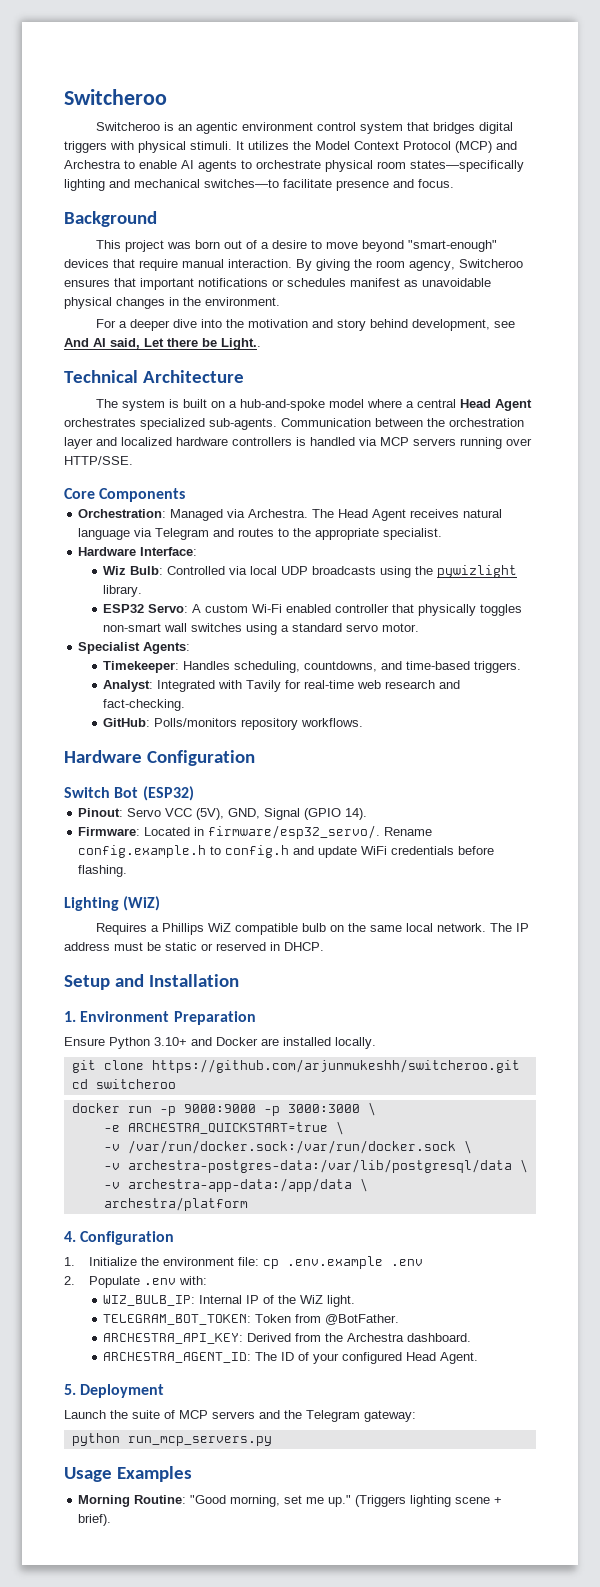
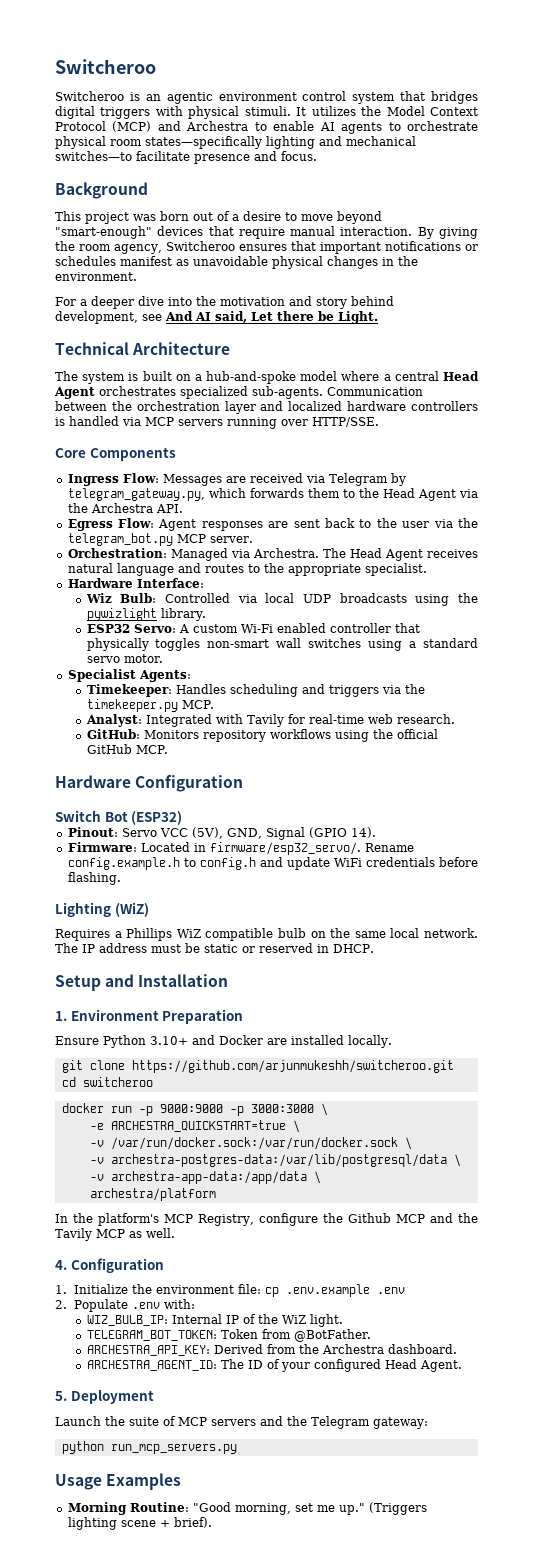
- For a deeper dive into the motivation and story behind development, see And AI said, Let there be Light..
+ For a deeper dive into the motivation and story behind development, see And AI said, Let there be Light.
+ Ingress Flow: Messages are received via Telegram by telegram_gateway.py, which forwards them to the Head Agent via the Archestra API.
+ Egress Flow: Agent responses are sent back to the user via the telegram_bot.py MCP server.
- The Head Agent receives natural language via Telegram and routes to the appropriate specialist.
+ The Head Agent receives natural language and routes to the appropriate specialist.
- Timekeeper: Handles scheduling, countdowns, and time-based triggers.
+ Timekeeper: Handles scheduling and triggers via the timekeeper.py MCP.
- Analyst: Integrated with Tavily for real-time web research and fact-checking.
- GitHub: Polls/monitors repository workflows.
+ Analyst: Integrated with Tavily for real-time web research.
+ GitHub: Monitors repository workflows using the official GitHub MCP.
+ In the platform's MCP Registry, configure the Github MCP and the Tavily MCP as well.

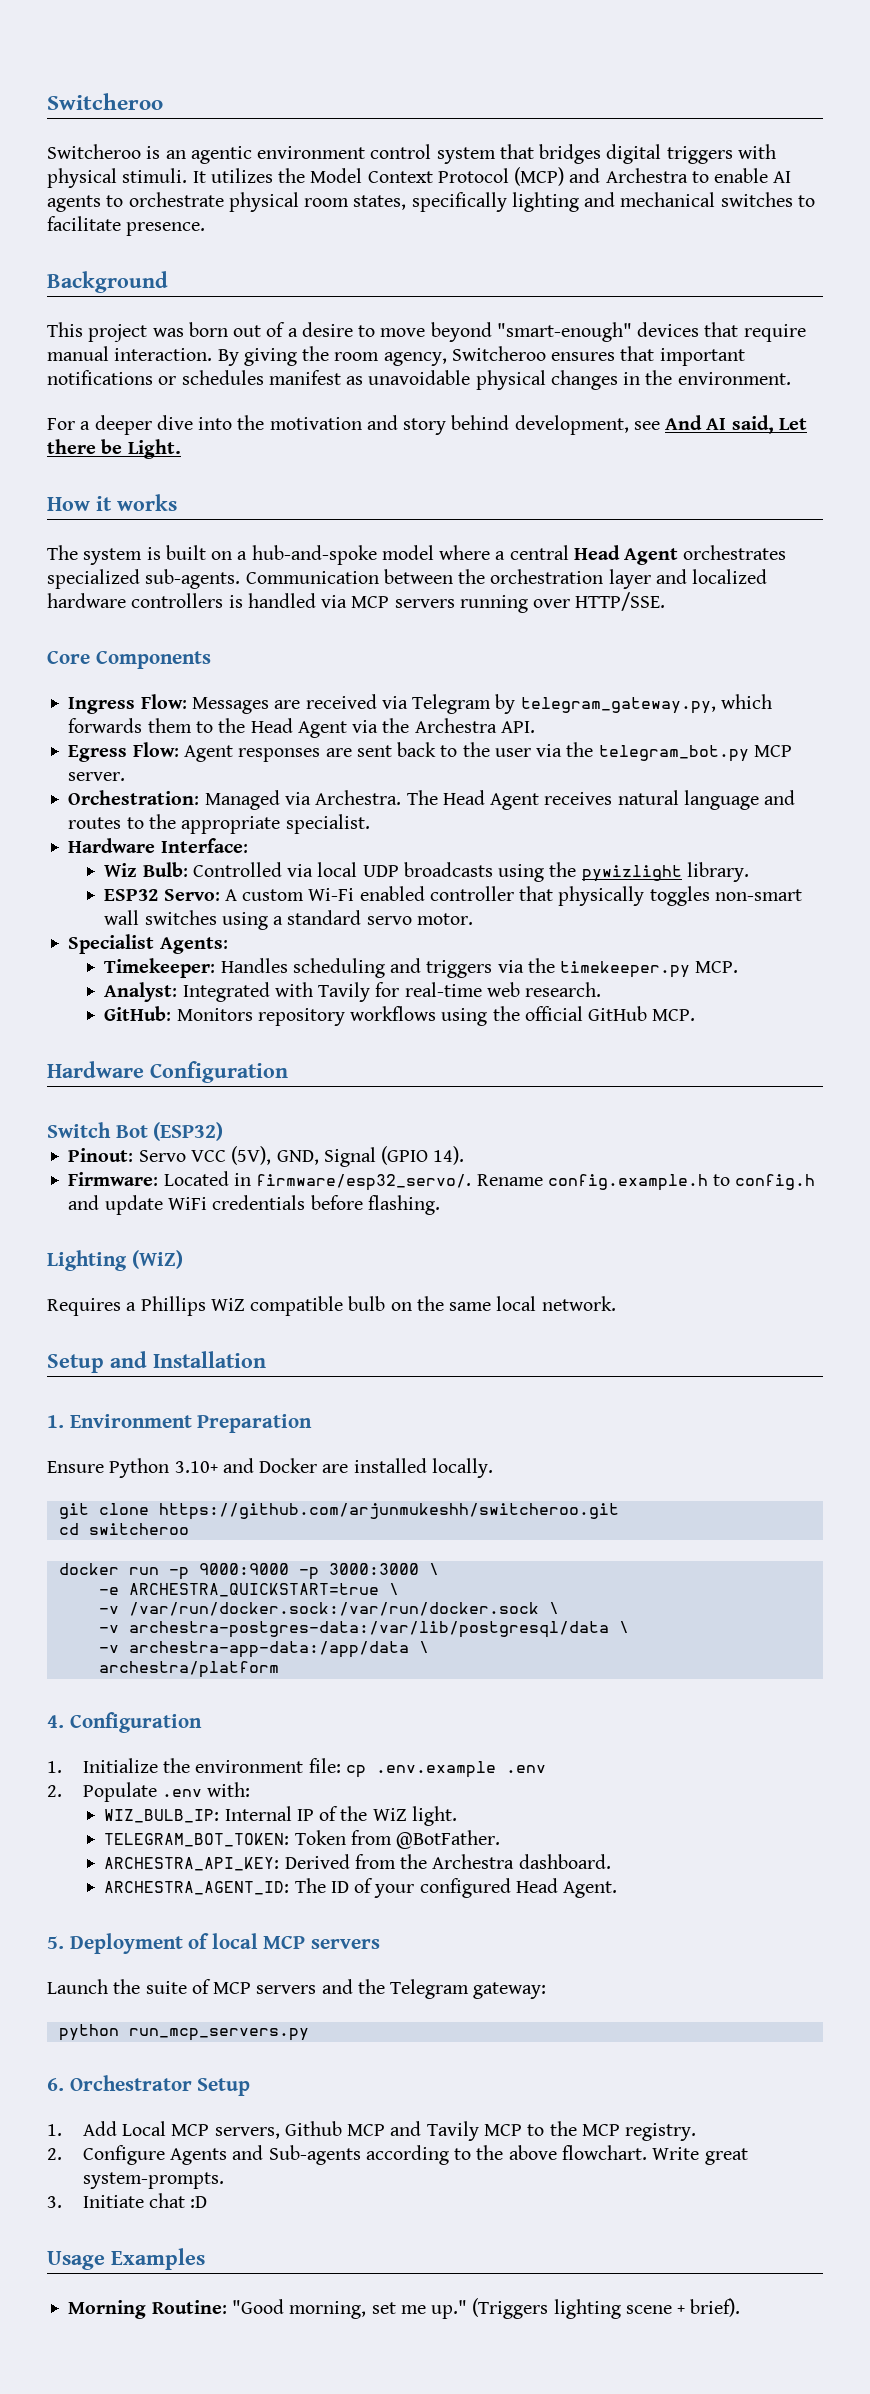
- It utilizes the Model Context Protocol (MCP) and Archestra to enable AI agents to orchestrate physical room states—specifically lighting and mechanical switches—to facilitate presence and focus.
+ It utilizes the Model Context Protocol (MCP) and Archestra to enable AI agents to orchestrate physical room states, specifically lighting and mechanical switches to facilitate presence.
- Technical Architecture
+ How it works
- The IP address must be static or reserved in DHCP.
- In the platform's MCP Registry, configure the Github MCP and the Tavily MCP as well.
- 5. Deployment
+ 5. Deployment of local MCP servers
+ 6. Orchestrator Setup
+ 1. Add Local MCP servers, Github MCP and Tavily MCP to the MCP registry.
+ 2. Configure Agents and Sub-agents according to the above flowchart. Write great system-prompts.
+ 3. Initiate chat :D

